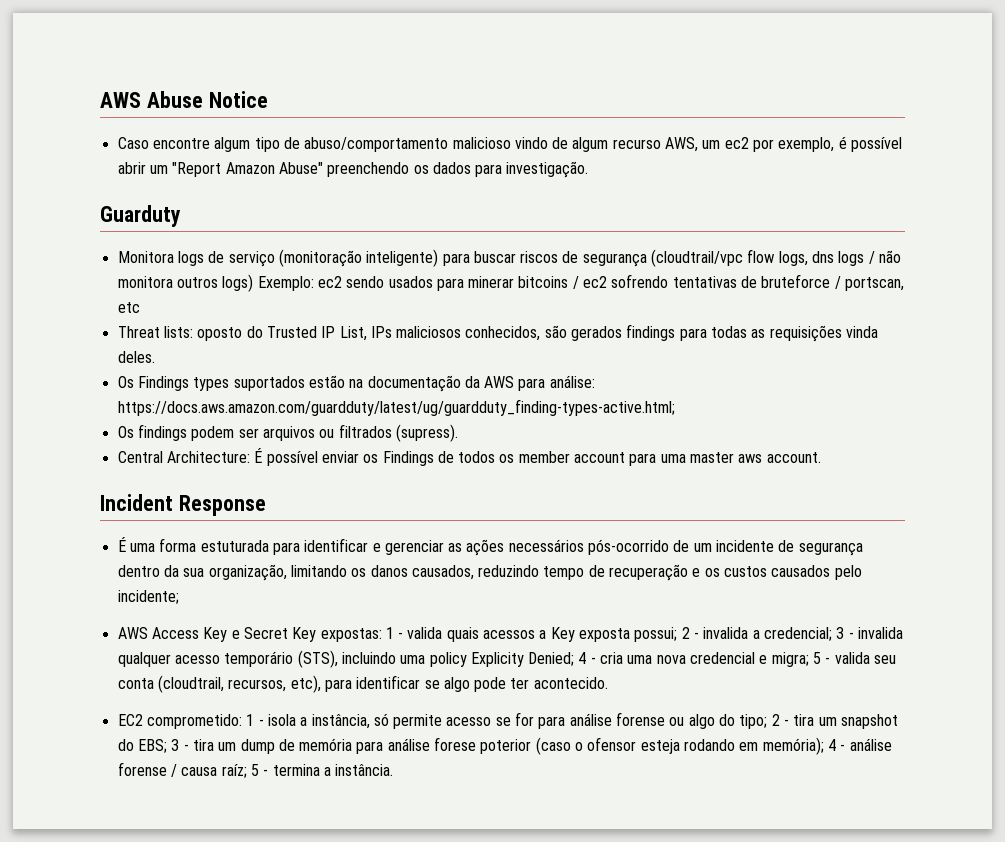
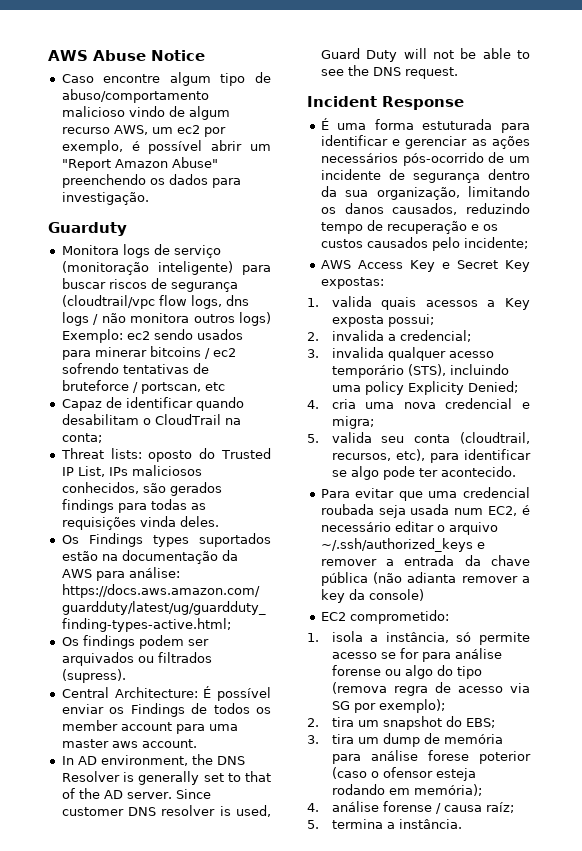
+ Capaz de identificar quando desabilitam o CloudTrail na conta;
- Os findings podem ser arquivos ou filtrados (supress).
+ Os findings podem ser arquivados ou filtrados (supress).
+ In AD environment, the DNS Resolver is generally set to that of the AD server. Since customer DNS resolver is used, Guard Duty will not be able to see the DNS request.
- AWS Access Key e Secret Key expostas: 1 - valida quais acessos a Key exposta possui; 2 - invalida a credencial; 3 - invalida qualquer acesso temporário (STS), incluindo uma policy Explicity Denied; 4 - cria uma nova credencial e migra; 5 - valida seu conta (cloudtrail, recursos, etc), para identificar se algo pode ter acontecido.
+ AWS Access Key e Secret Key expostas:
+ 1. valida quais acessos a Key exposta possui;
+ 2. invalida a credencial;
+ 3. invalida qualquer acesso temporário (STS), incluindo uma policy Explicity Denied;
+ 4. cria uma nova credencial e migra;
+ 5. valida seu conta (cloudtrail, recursos, etc), para identificar se algo pode ter acontecido.
+ Para evitar que uma credencial roubada seja usada num EC2, é necessário editar o arquivo ~/.ssh/authorized_keys e remover a entrada da chave pública (não adianta remover a key da console)
- EC2 comprometido: 1 - isola a instância, só permite acesso se for para análise forense ou algo do tipo; 2 - tira um snapshot do EBS; 3 - tira um dump de memória para análise forese poterior (caso o ofensor esteja rodando em memória); 4 - análise forense / causa raíz; 5 - termina a instância.
+ EC2 comprometido:
+ 1. isola a instância, só permite acesso se for para análise forense ou algo do tipo (remova regra de acesso via SG por exemplo);
+ 2. tira um snapshot do EBS;
+ 3. tira um dump de memória para análise forese poterior (caso o ofensor esteja rodando em memória);
+ 4. análise forense / causa raíz;
+ 5. termina a instância.

